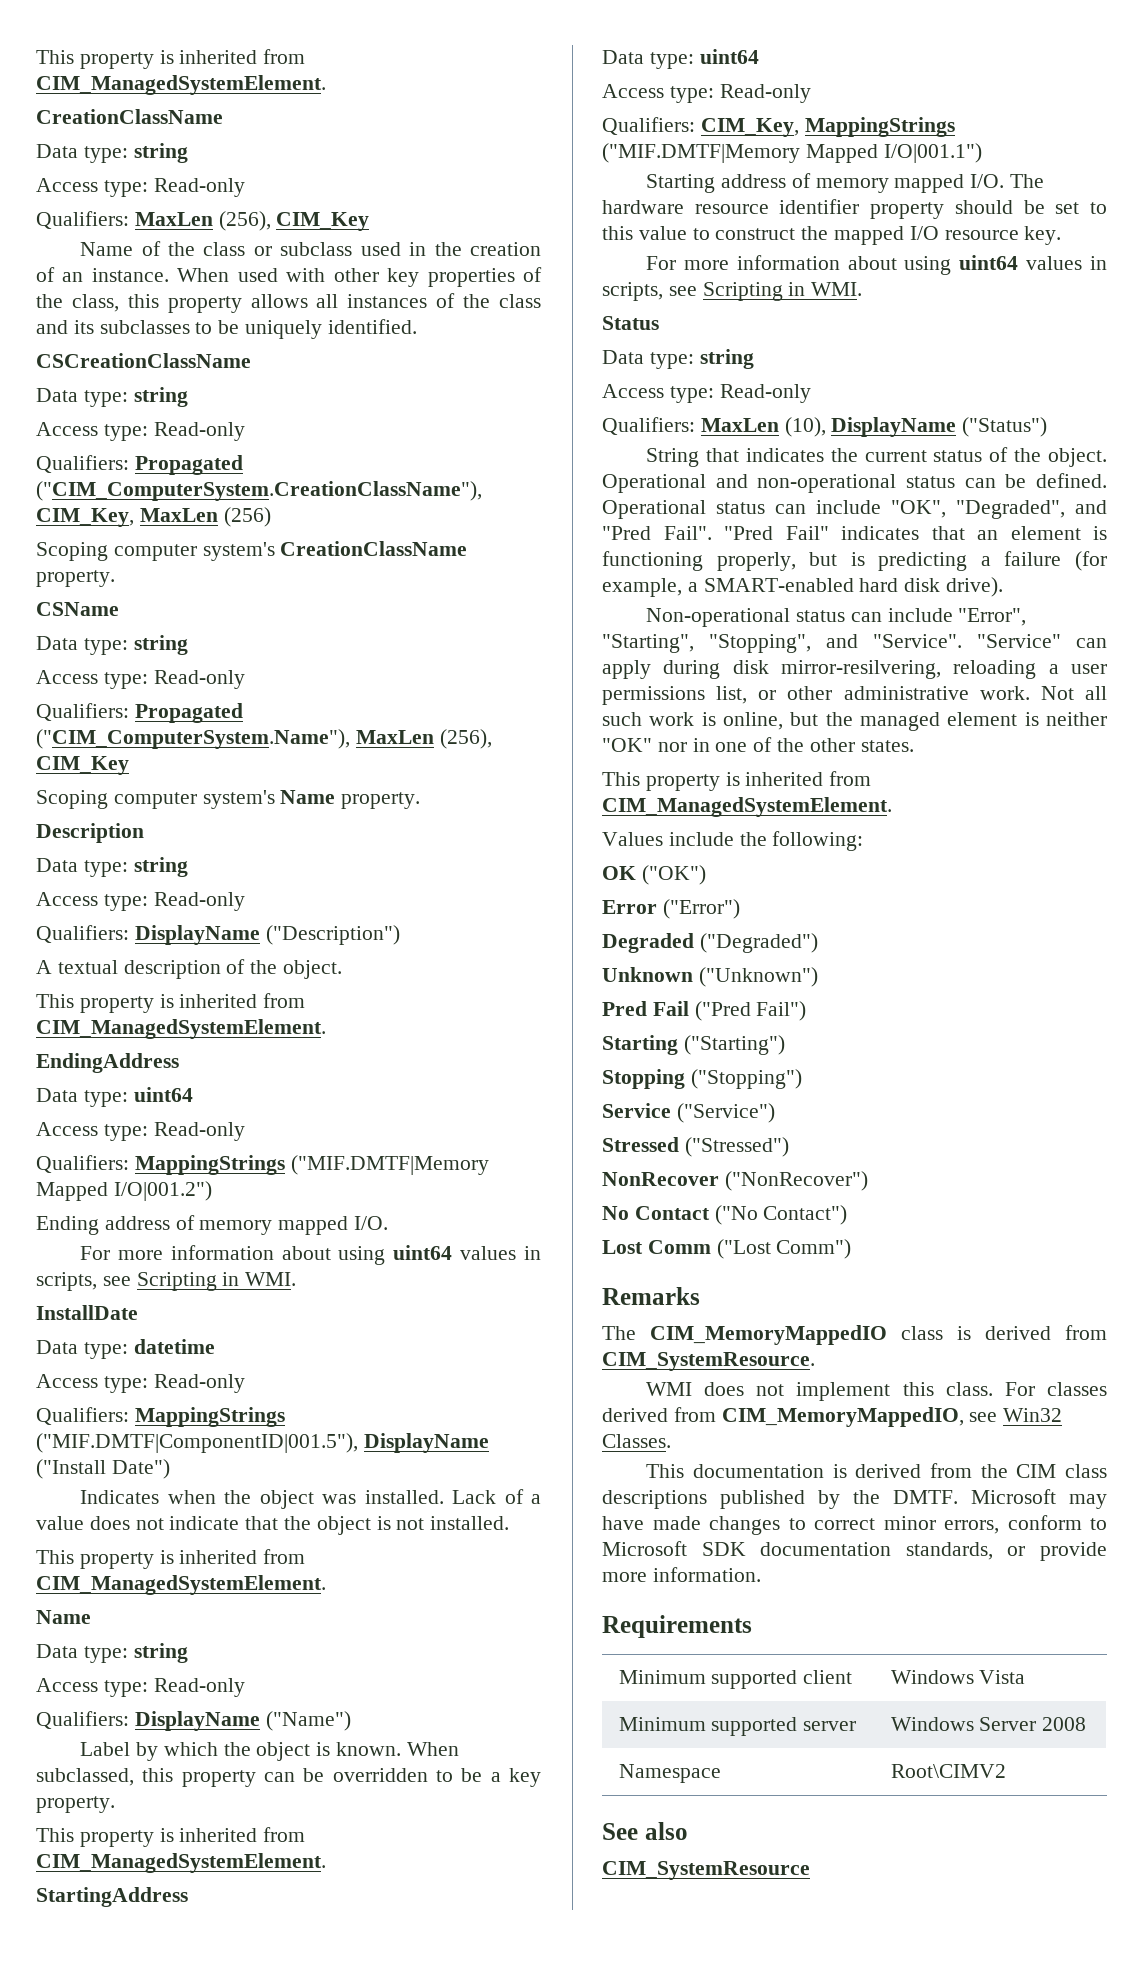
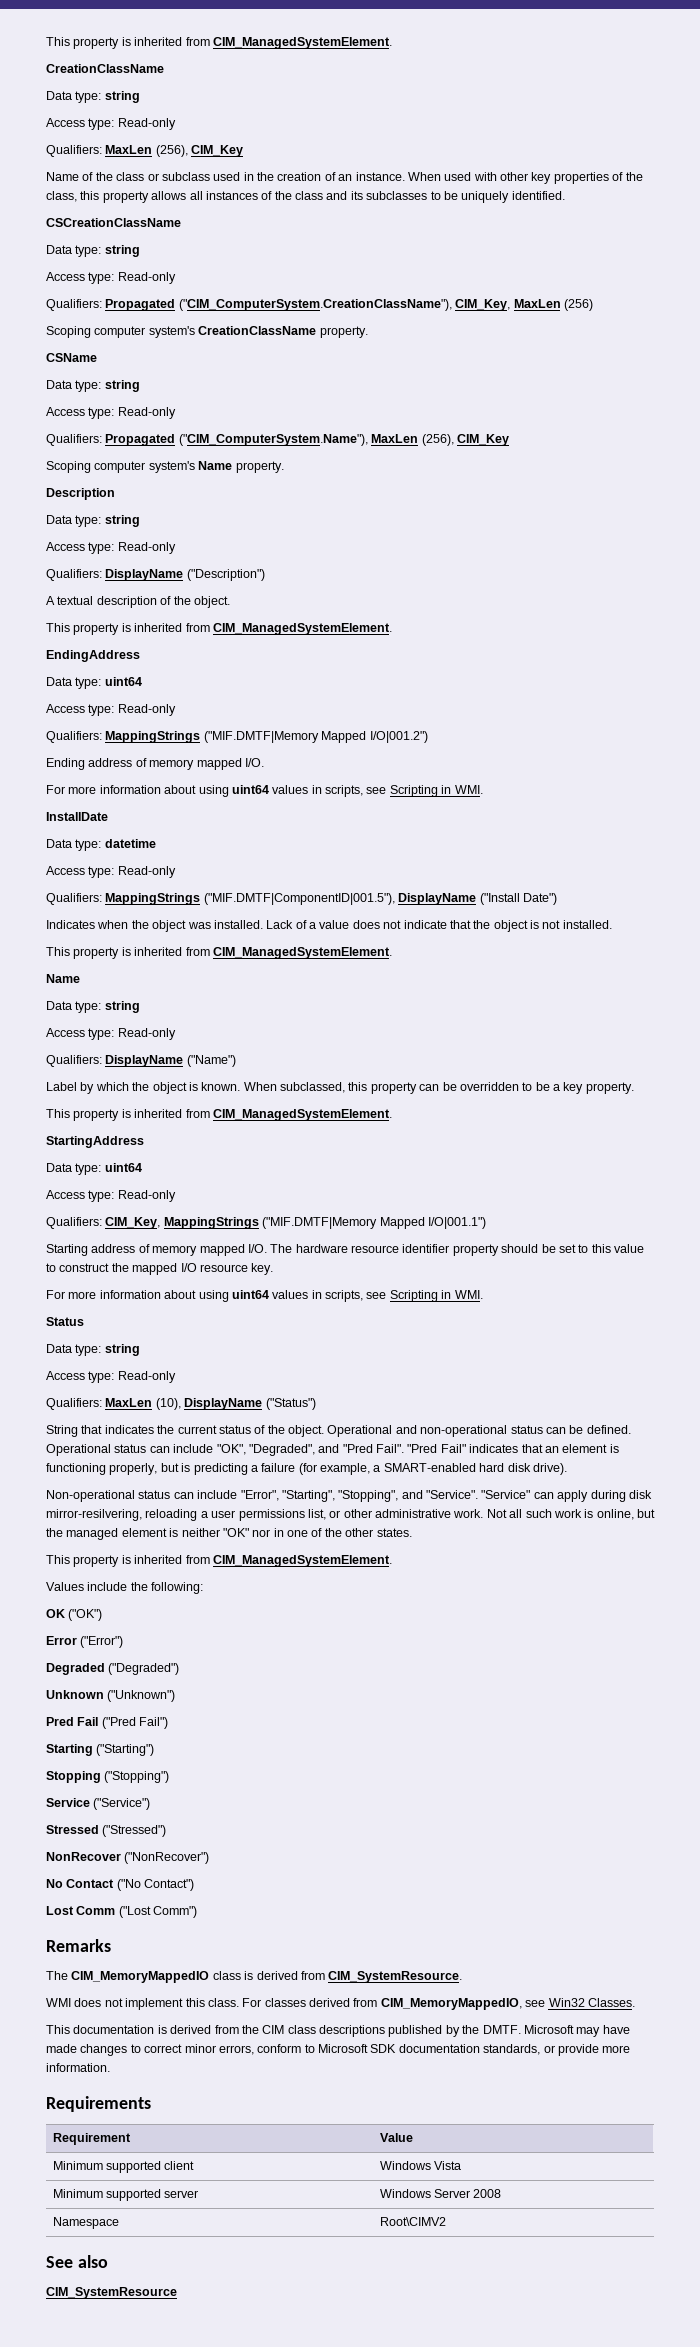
+ Requirement | Value

